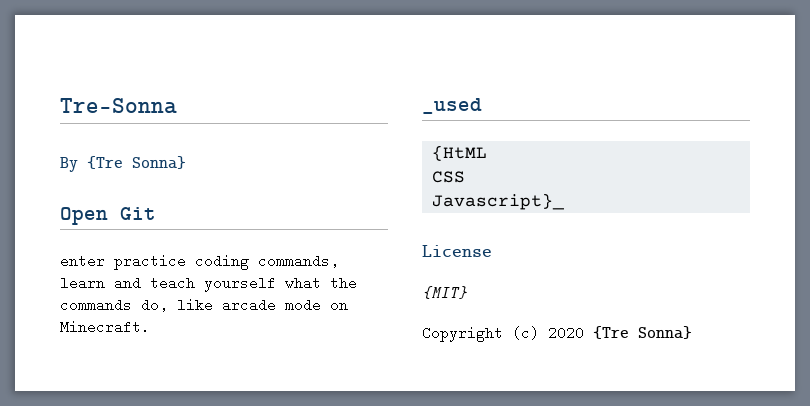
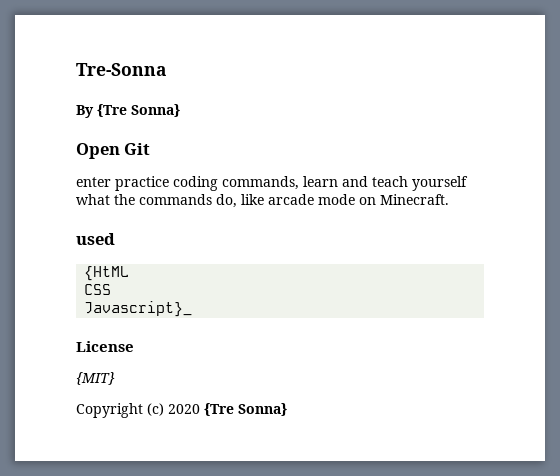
- _used
+ used

